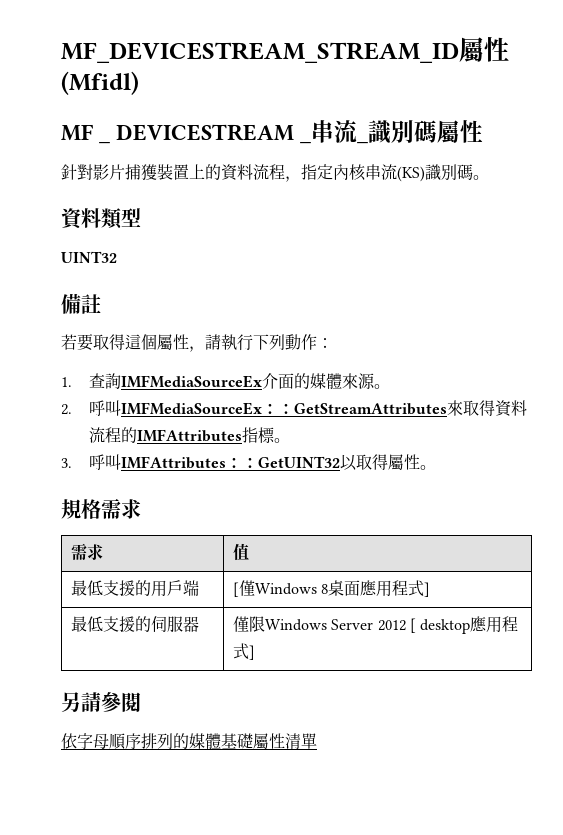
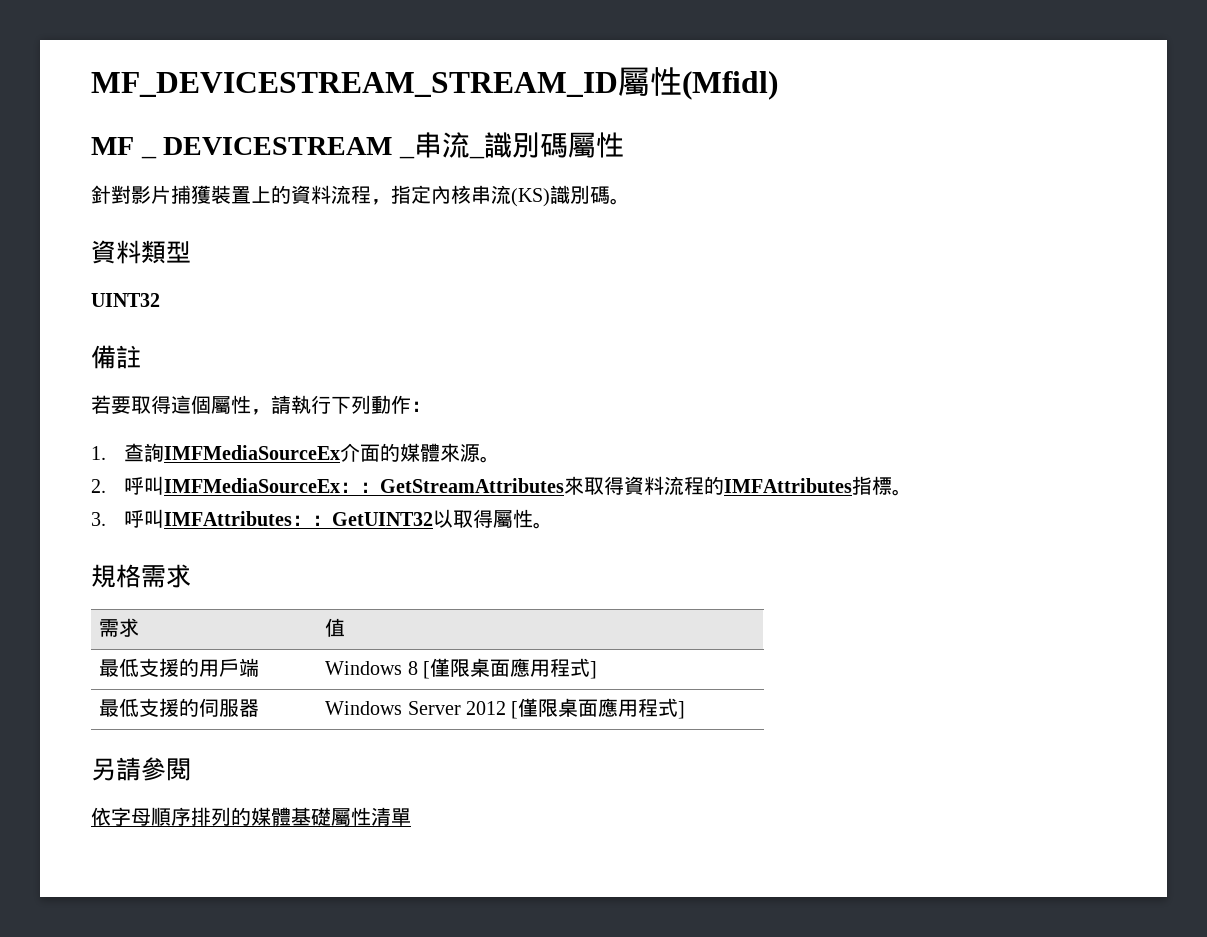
- 最低支援的用戶端 | [僅Windows 8桌面應用程式]
+ 最低支援的用戶端 | Windows 8 [僅限桌面應用程式]
- 最低支援的伺服器 | 僅限Windows Server 2012 [ desktop應用程式]
+ 最低支援的伺服器 | Windows Server 2012 [僅限桌面應用程式]

